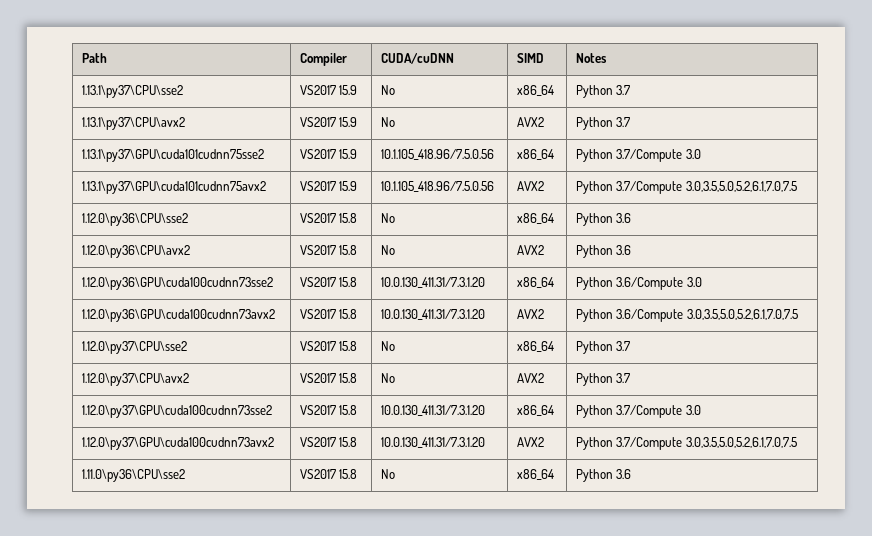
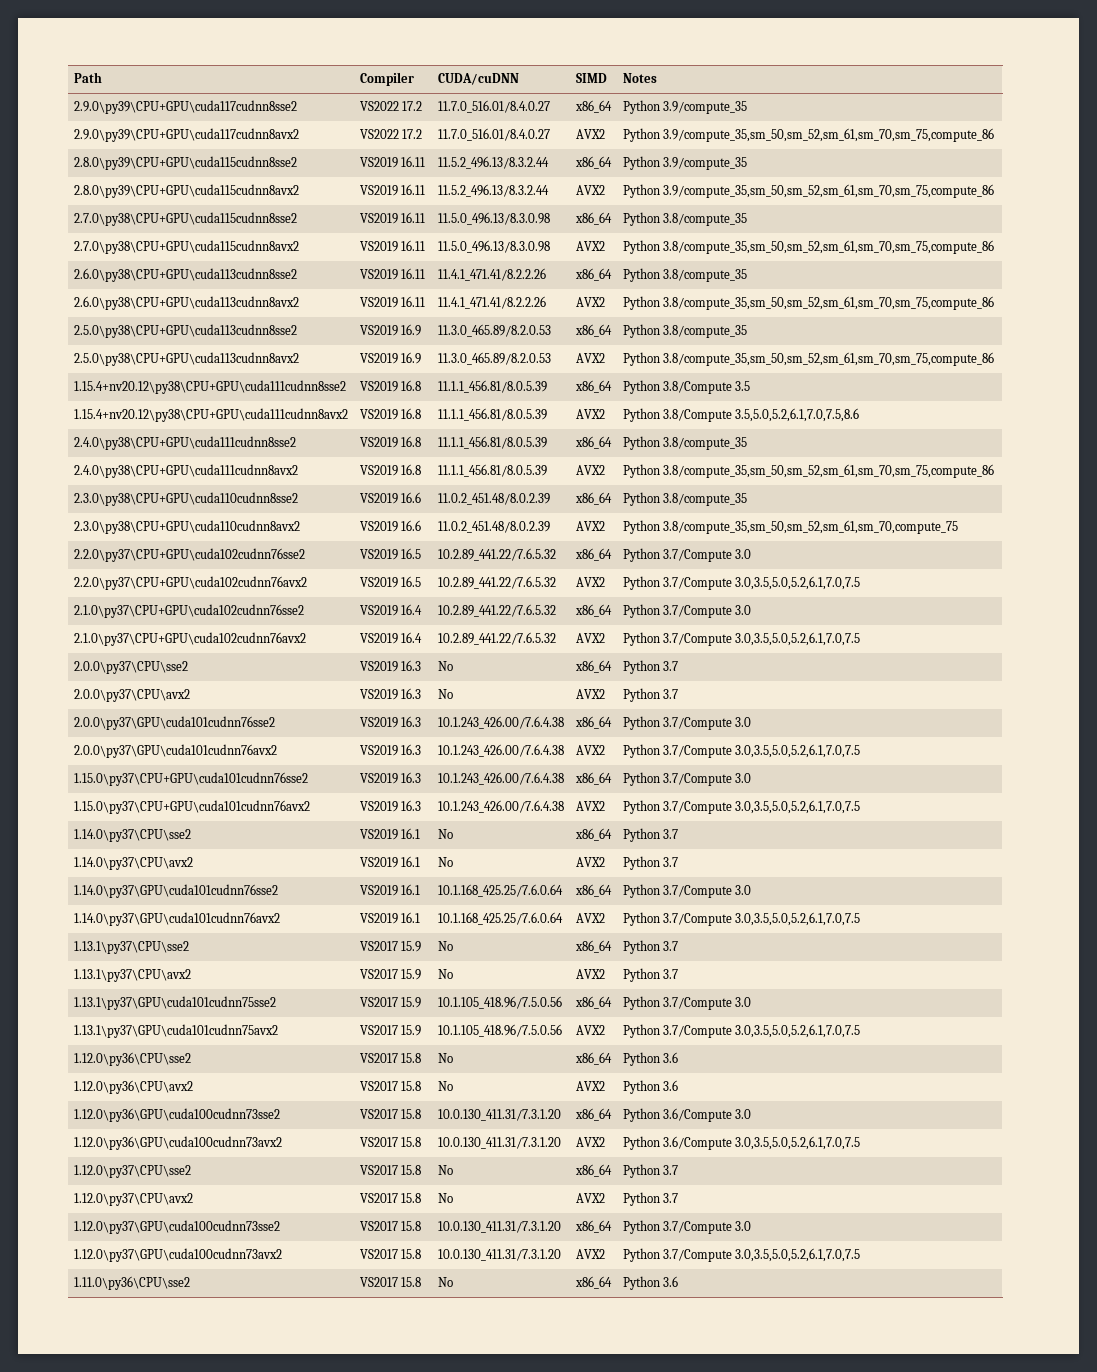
+ 2.9.0\py39\CPU+GPU\cuda117cudnn8sse2 | VS2022 17.2 | 11.7.0_516.01/8.4.0.27 | x86_64 | Python 3.9/compute_35
+ 2.9.0\py39\CPU+GPU\cuda117cudnn8avx2 | VS2022 17.2 | 11.7.0_516.01/8.4.0.27 | AVX2 | Python 3.9/compute_35,sm_50,sm_52,sm_61,sm_70,sm_75,compute_86
+ 2.8.0\py39\CPU+GPU\cuda115cudnn8sse2 | VS2019 16.11 | 11.5.2_496.13/8.3.2.44 | x86_64 | Python 3.9/compute_35
+ 2.8.0\py39\CPU+GPU\cuda115cudnn8avx2 | VS2019 16.11 | 11.5.2_496.13/8.3.2.44 | AVX2 | Python 3.9/compute_35,sm_50,sm_52,sm_61,sm_70,sm_75,compute_86
+ 2.7.0\py38\CPU+GPU\cuda115cudnn8sse2 | VS2019 16.11 | 11.5.0_496.13/8.3.0.98 | x86_64 | Python 3.8/compute_35
+ 2.7.0\py38\CPU+GPU\cuda115cudnn8avx2 | VS2019 16.11 | 11.5.0_496.13/8.3.0.98 | AVX2 | Python 3.8/compute_35,sm_50,sm_52,sm_61,sm_70,sm_75,compute_86
+ 2.6.0\py38\CPU+GPU\cuda113cudnn8sse2 | VS2019 16.11 | 11.4.1_471.41/8.2.2.26 | x86_64 | Python 3.8/compute_35
+ 2.6.0\py38\CPU+GPU\cuda113cudnn8avx2 | VS2019 16.11 | 11.4.1_471.41/8.2.2.26 | AVX2 | Python 3.8/compute_35,sm_50,sm_52,sm_61,sm_70,sm_75,compute_86
+ 2.5.0\py38\CPU+GPU\cuda113cudnn8sse2 | VS2019 16.9 | 11.3.0_465.89/8.2.0.53 | x86_64 | Python 3.8/compute_35
+ 2.5.0\py38\CPU+GPU\cuda113cudnn8avx2 | VS2019 16.9 | 11.3.0_465.89/8.2.0.53 | AVX2 | Python 3.8/compute_35,sm_50,sm_52,sm_61,sm_70,sm_75,compute_86
+ 1.15.4+nv20.12\py38\CPU+GPU\cuda111cudnn8sse2 | VS2019 16.8 | 11.1.1_456.81/8.0.5.39 | x86_64 | Python 3.8/Compute 3.5
+ 1.15.4+nv20.12\py38\CPU+GPU\cuda111cudnn8avx2 | VS2019 16.8 | 11.1.1_456.81/8.0.5.39 | AVX2 | Python 3.8/Compute 3.5,5.0,5.2,6.1,7.0,7.5,8.6
+ 2.4.0\py38\CPU+GPU\cuda111cudnn8sse2 | VS2019 16.8 | 11.1.1_456.81/8.0.5.39 | x86_64 | Python 3.8/compute_35
+ 2.4.0\py38\CPU+GPU\cuda111cudnn8avx2 | VS2019 16.8 | 11.1.1_456.81/8.0.5.39 | AVX2 | Python 3.8/compute_35,sm_50,sm_52,sm_61,sm_70,sm_75,compute_86
+ 2.3.0\py38\CPU+GPU\cuda110cudnn8sse2 | VS2019 16.6 | 11.0.2_451.48/8.0.2.39 | x86_64 | Python 3.8/compute_35
+ 2.3.0\py38\CPU+GPU\cuda110cudnn8avx2 | VS2019 16.6 | 11.0.2_451.48/8.0.2.39 | AVX2 | Python 3.8/compute_35,sm_50,sm_52,sm_61,sm_70,compute_75
+ 2.2.0\py37\CPU+GPU\cuda102cudnn76sse2 | VS2019 16.5 | 10.2.89_441.22/7.6.5.32 | x86_64 | Python 3.7/Compute 3.0
+ 2.2.0\py37\CPU+GPU\cuda102cudnn76avx2 | VS2019 16.5 | 10.2.89_441.22/7.6.5.32 | AVX2 | Python 3.7/Compute 3.0,3.5,5.0,5.2,6.1,7.0,7.5
+ 2.1.0\py37\CPU+GPU\cuda102cudnn76sse2 | VS2019 16.4 | 10.2.89_441.22/7.6.5.32 | x86_64 | Python 3.7/Compute 3.0
+ 2.1.0\py37\CPU+GPU\cuda102cudnn76avx2 | VS2019 16.4 | 10.2.89_441.22/7.6.5.32 | AVX2 | Python 3.7/Compute 3.0,3.5,5.0,5.2,6.1,7.0,7.5
+ 2.0.0\py37\CPU\sse2 | VS2019 16.3 | No | x86_64 | Python 3.7
+ 2.0.0\py37\CPU\avx2 | VS2019 16.3 | No | AVX2 | Python 3.7
+ 2.0.0\py37\GPU\cuda101cudnn76sse2 | VS2019 16.3 | 10.1.243_426.00/7.6.4.38 | x86_64 | Python 3.7/Compute 3.0
+ 2.0.0\py37\GPU\cuda101cudnn76avx2 | VS2019 16.3 | 10.1.243_426.00/7.6.4.38 | AVX2 | Python 3.7/Compute 3.0,3.5,5.0,5.2,6.1,7.0,7.5
+ 1.15.0\py37\CPU+GPU\cuda101cudnn76sse2 | VS2019 16.3 | 10.1.243_426.00/7.6.4.38 | x86_64 | Python 3.7/Compute 3.0
+ 1.15.0\py37\CPU+GPU\cuda101cudnn76avx2 | VS2019 16.3 | 10.1.243_426.00/7.6.4.38 | AVX2 | Python 3.7/Compute 3.0,3.5,5.0,5.2,6.1,7.0,7.5
+ 1.14.0\py37\CPU\sse2 | VS2019 16.1 | No | x86_64 | Python 3.7
+ 1.14.0\py37\CPU\avx2 | VS2019 16.1 | No | AVX2 | Python 3.7
+ 1.14.0\py37\GPU\cuda101cudnn76sse2 | VS2019 16.1 | 10.1.168_425.25/7.6.0.64 | x86_64 | Python 3.7/Compute 3.0
+ 1.14.0\py37\GPU\cuda101cudnn76avx2 | VS2019 16.1 | 10.1.168_425.25/7.6.0.64 | AVX2 | Python 3.7/Compute 3.0,3.5,5.0,5.2,6.1,7.0,7.5

